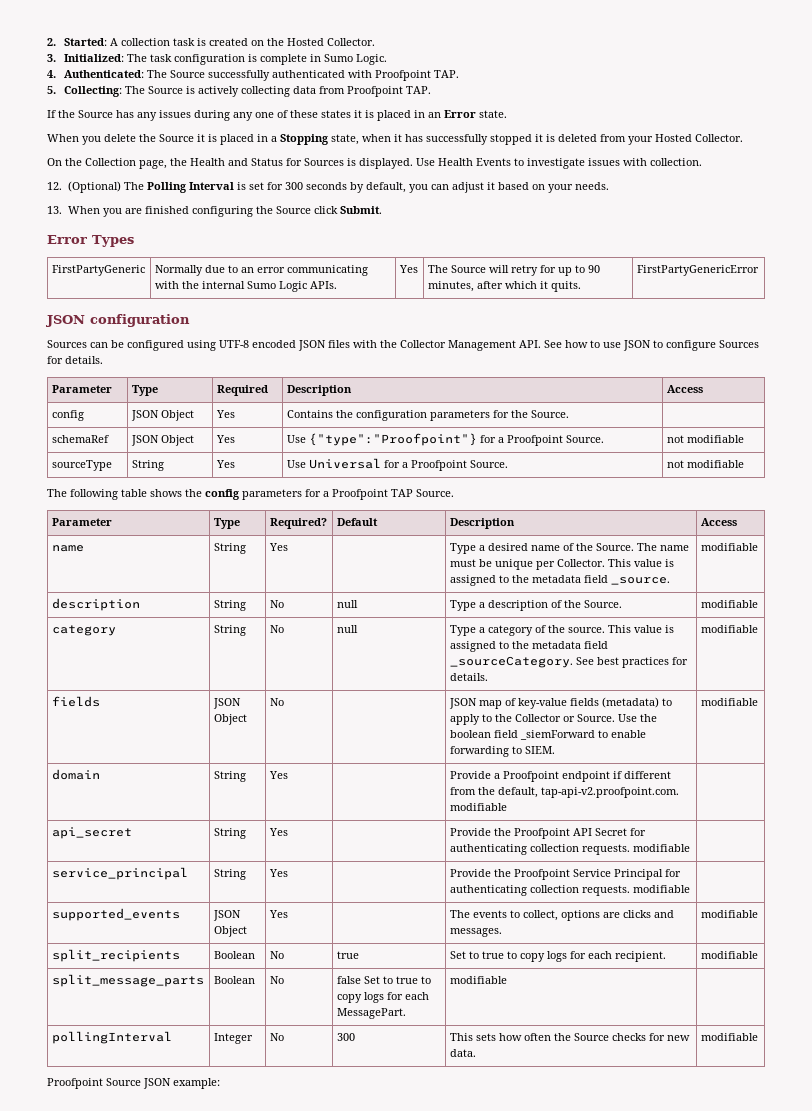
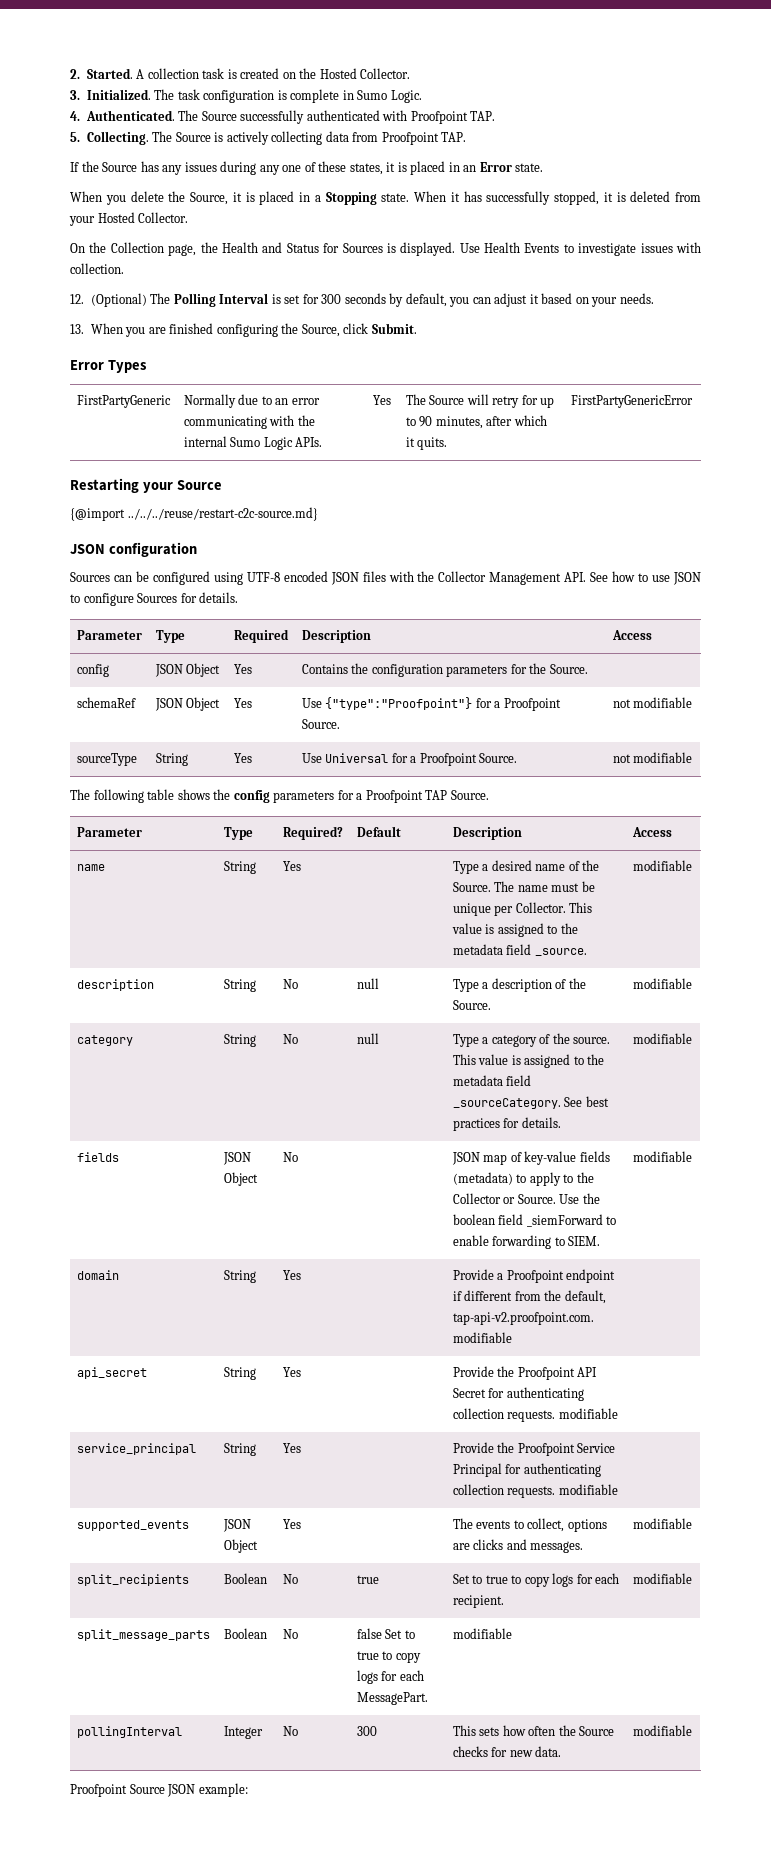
- 2. Started: A collection task is created on the Hosted Collector.
+ 2. Started. A collection task is created on the Hosted Collector.
- 3. Initialized: The task configuration is complete in Sumo Logic.
+ 3. Initialized. The task configuration is complete in Sumo Logic.
- 4. Authenticated: The Source successfully authenticated with Proofpoint TAP.
+ 4. Authenticated. The Source successfully authenticated with Proofpoint TAP.
- 5. Collecting: The Source is actively collecting data from Proofpoint TAP.
+ 5. Collecting. The Source is actively collecting data from Proofpoint TAP.
- If the Source has any issues during any one of these states it is placed in an Error state.
+ If the Source has any issues during any one of these states, it is placed in an Error state.
- When you delete the Source it is placed in a Stopping state, when it has successfully stopped it is deleted from your Hosted Collector.
+ When you delete the Source, it is placed in a Stopping state. When it has successfully stopped, it is deleted from your Hosted Collector.
- 13. When you are finished configuring the Source click Submit.
+ 13. When you are finished configuring the Source, click Submit.
+ Restarting your Source
+ {@import ../../../reuse/restart-c2c-source.md}

